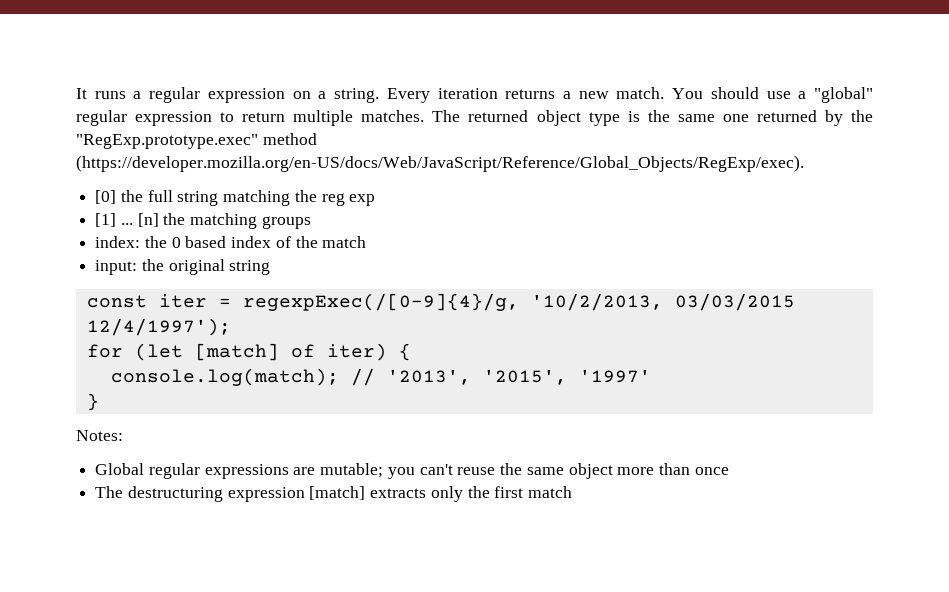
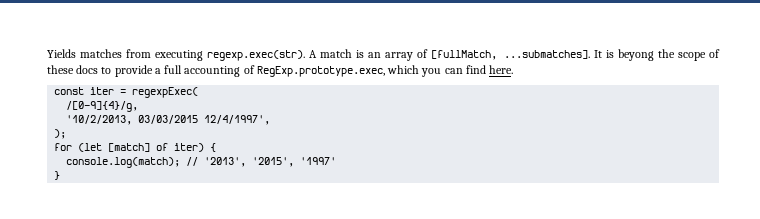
- It runs a regular expression on a string. Every iteration returns a new match. You should use a "global" regular expression to return multiple matches. The returned object type is the same one returned by the "RegExp.prototype.exec" method (https://developer.mozilla.org/en-US/docs/Web/JavaScript/Reference/Global_Objects/RegExp/exec).
- [0] the full string matching the reg exp
- [1] ... [n] the matching groups
- index: the 0 based index of the match
- input: the original string
- const iter = regexpExec(/[0-9]{4}/g, '10/2/2013, 03/03/2015 12/4/1997');
+ Yields matches from executing regexp.exec(str). A match is an array of [fullMatch, ...submatches]. It is beyong the scope of these docs to provide a full accounting of RegExp.prototype.exec, which you can find here.
+ const iter = regexpExec(
+ /[0-9]{4}/g,
+ '10/2/2013, 03/03/2015 12/4/1997',
+ );
- Notes:
- Global regular expressions are mutable; you can't reuse the same object more than once
- The destructuring expression [match] extracts only the first match

